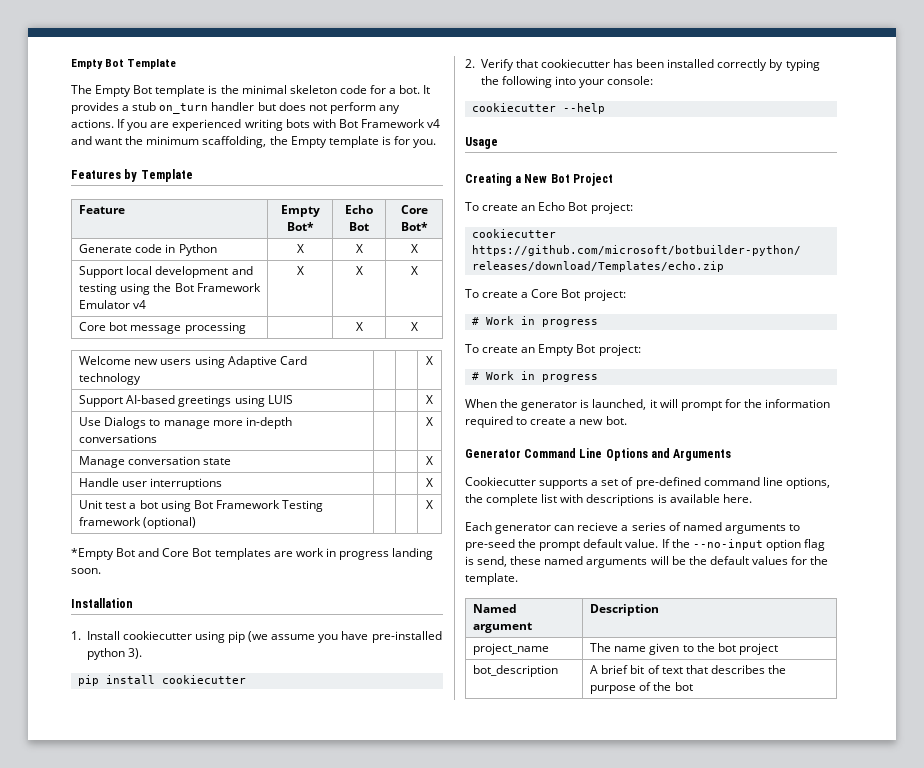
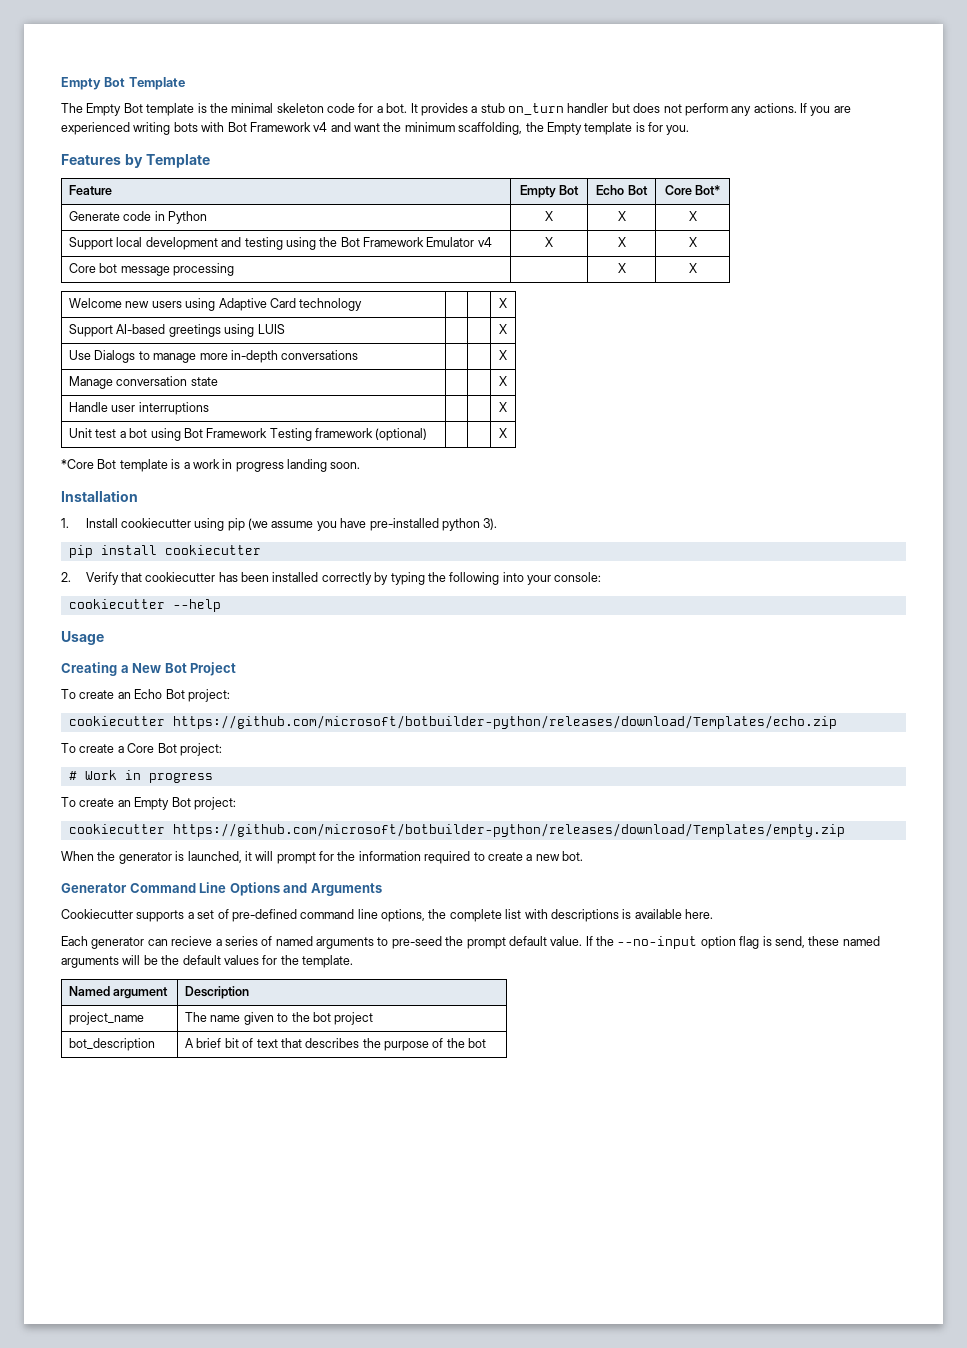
- Feature | Empty Bot* | Echo Bot | Core Bot*
+ Feature | Empty Bot | Echo Bot | Core Bot*
- *Empty Bot and Core Bot templates are work in progress landing soon.
+ *Core Bot template is a work in progress landing soon.
  To create an Empty Bot project:
- # Work in progress
+ cookiecutter https://github.com/microsoft/botbuilder-python/releases/download/Templates/empty.zip

